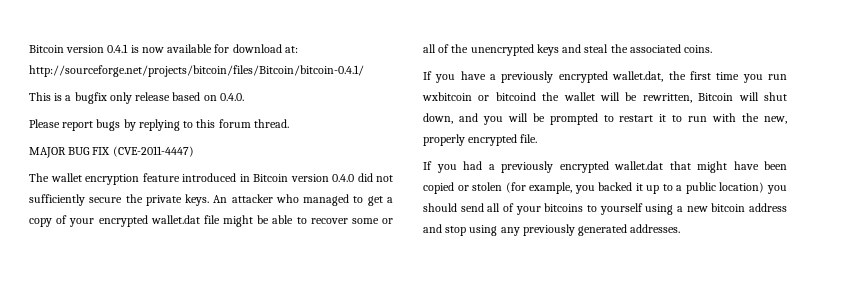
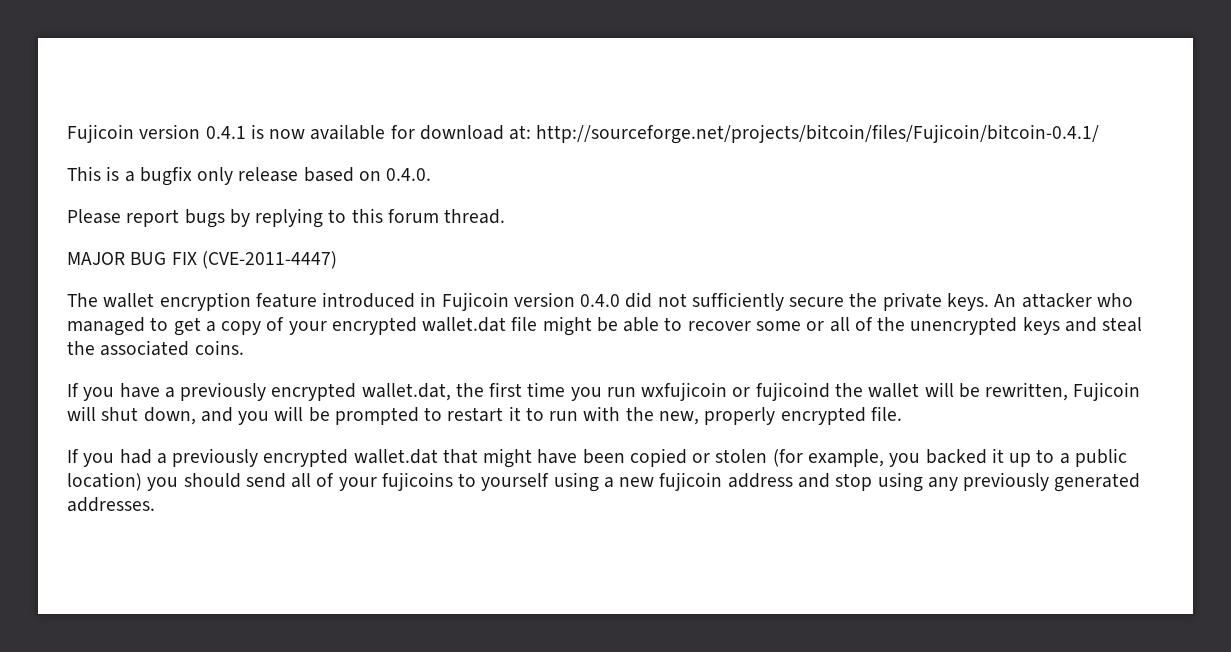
- Bitcoin version 0.4.1 is now available for download at: http://sourceforge.net/projects/bitcoin/files/Bitcoin/bitcoin-0.4.1/
+ Fujicoin version 0.4.1 is now available for download at: http://sourceforge.net/projects/bitcoin/files/Fujicoin/bitcoin-0.4.1/
- The wallet encryption feature introduced in Bitcoin version 0.4.0 did not sufficiently secure the private keys.
+ The wallet encryption feature introduced in Fujicoin version 0.4.0 did not sufficiently secure the private keys.
- If you have a previously encrypted wallet.dat, the first time you run wxbitcoin or bitcoind the wallet will be rewritten, Bitcoin will shut down, and you will be prompted to restart it to run with the new, properly encrypted file.
+ If you have a previously encrypted wallet.dat, the first time you run wxfujicoin or fujicoind the wallet will be rewritten, Fujicoin will shut down, and you will be prompted to restart it to run with the new, properly encrypted file.
- If you had a previously encrypted wallet.dat that might have been copied or stolen (for example, you backed it up to a public location) you should send all of your bitcoins to yourself using a new bitcoin address and stop using any previously generated addresses.
+ If you had a previously encrypted wallet.dat that might have been copied or stolen (for example, you backed it up to a public location) you should send all of your fujicoins to yourself using a new fujicoin address and stop using any previously generated addresses.

